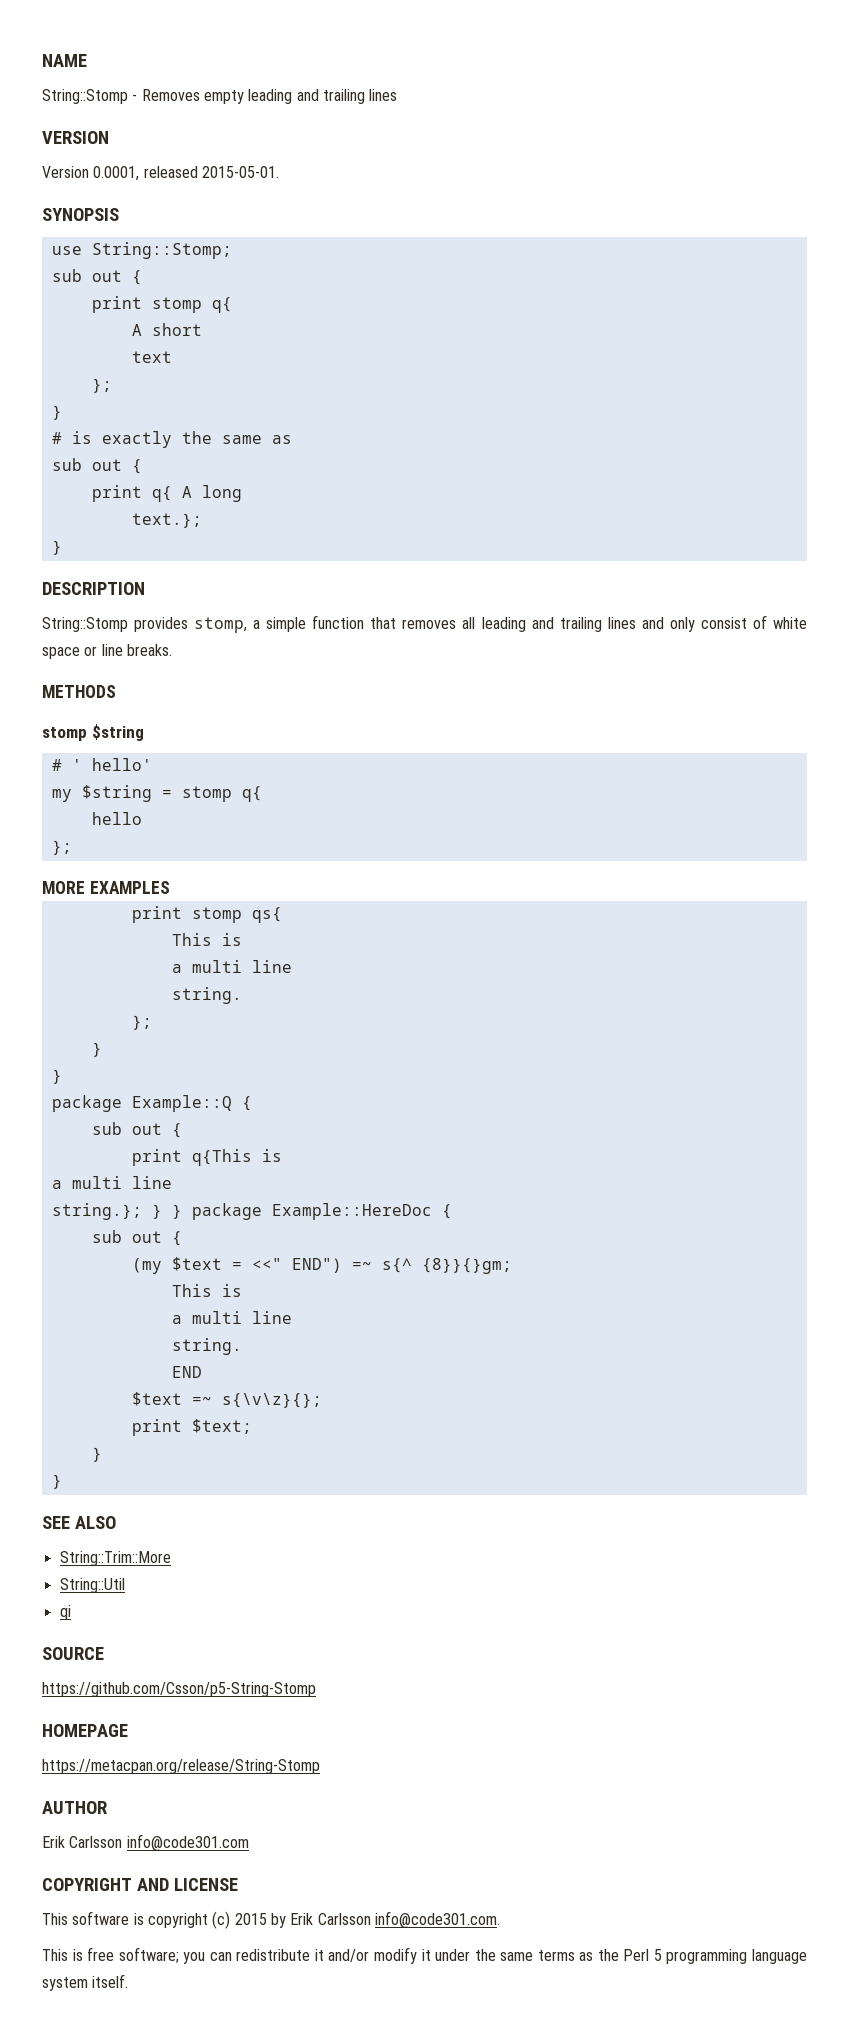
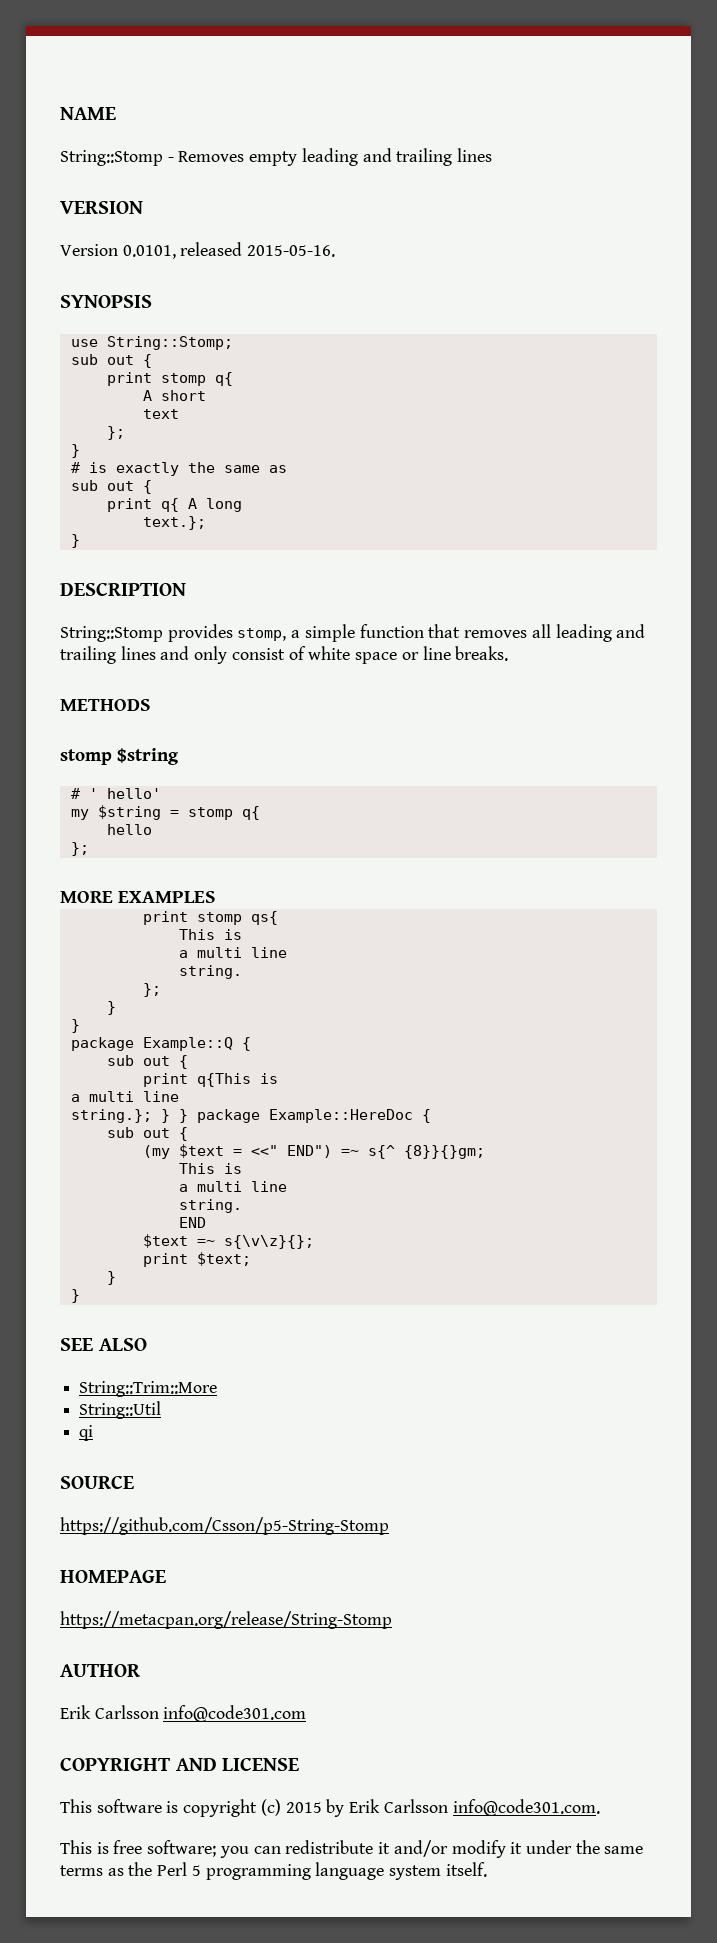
- Version 0.0001, released 2015-05-01.
+ Version 0.0101, released 2015-05-16.

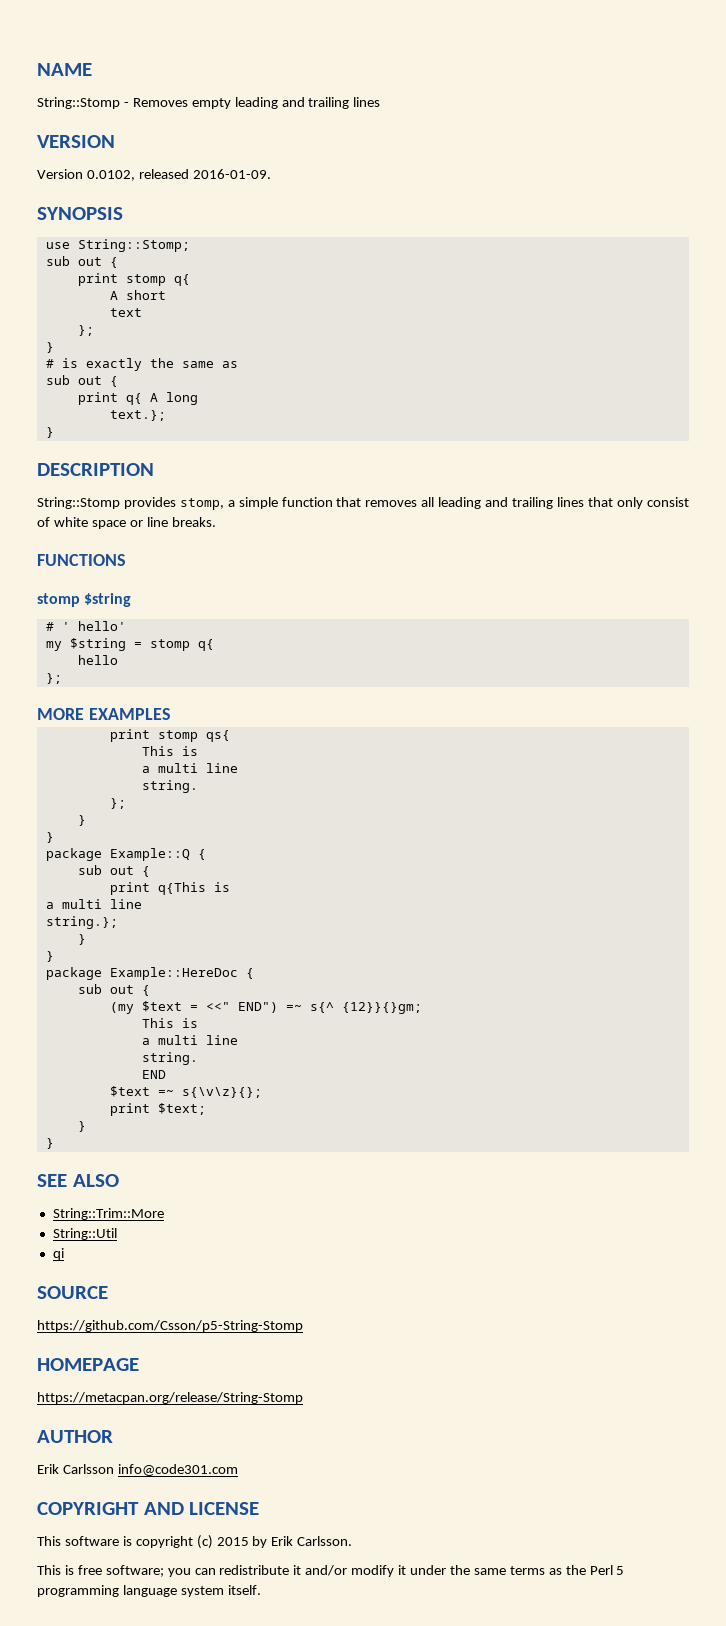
- Version 0.0101, released 2015-05-16.
+ Version 0.0102, released 2016-01-09.
- String::Stomp provides stomp, a simple function that removes all leading and trailing lines and only consist of white space or line breaks.
+ String::Stomp provides stomp, a simple function that removes all leading and trailing lines that only consist of white space or line breaks.
- METHODS
+ FUNCTIONS
- string.}; } } package Example::HereDoc {
+ string.};
+ }
+ }
+ package Example::HereDoc {
- (my $text = <<" END") =~ s{^ {8}}{}gm;
+ (my $text = <<" END") =~ s{^ {12}}{}gm;
- This software is copyright (c) 2015 by Erik Carlsson info@code301.com.
+ This software is copyright (c) 2015 by Erik Carlsson.

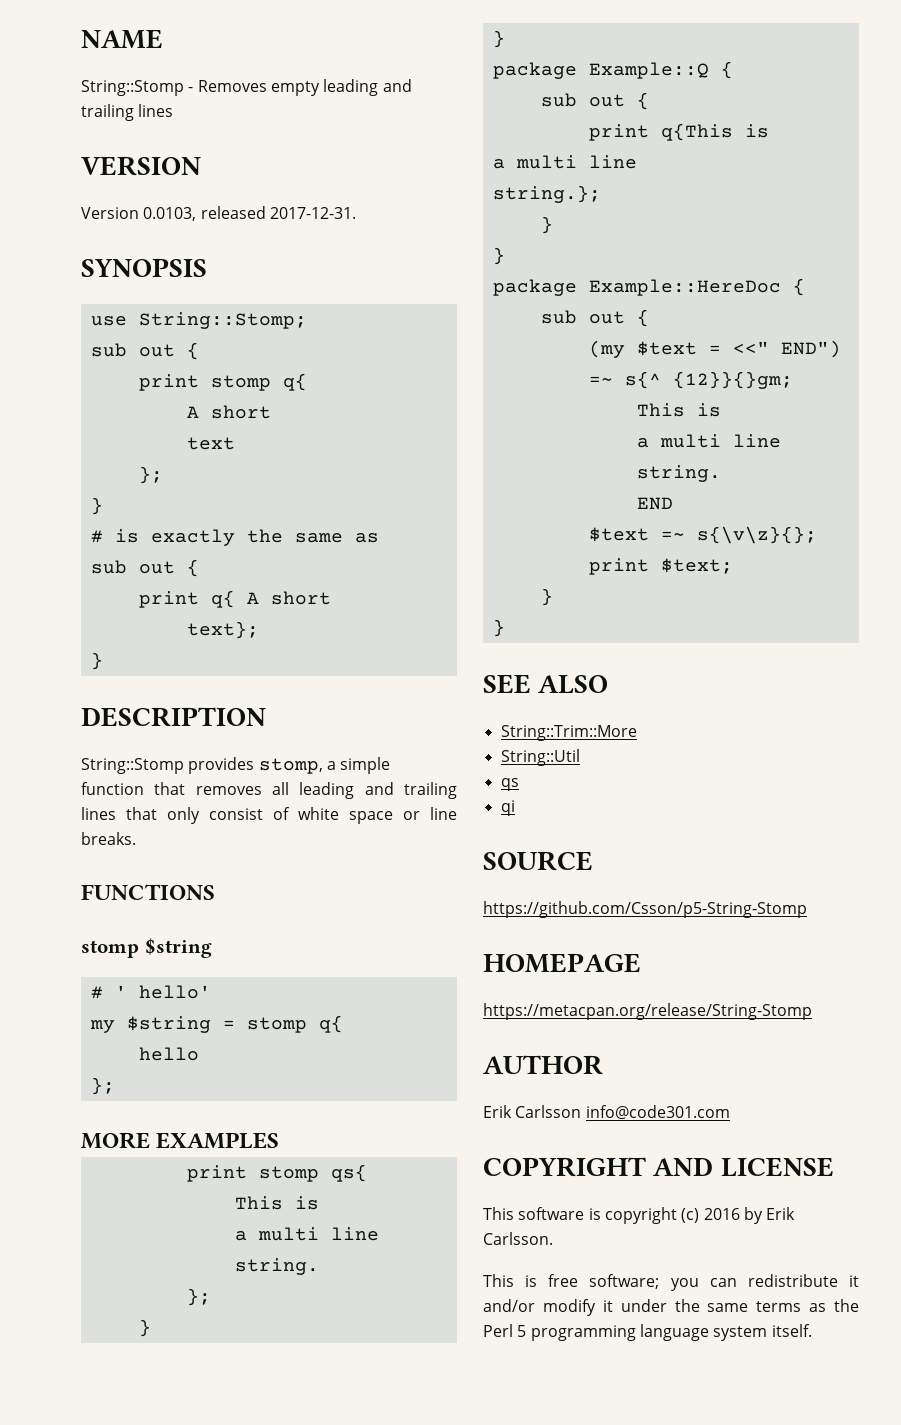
- Version 0.0102, released 2016-01-09.
+ Version 0.0103, released 2017-12-31.
- print q{ A long
- text.};
+ print q{ A short
+ text};
+ qs
- This software is copyright (c) 2015 by Erik Carlsson.
+ This software is copyright (c) 2016 by Erik Carlsson.

